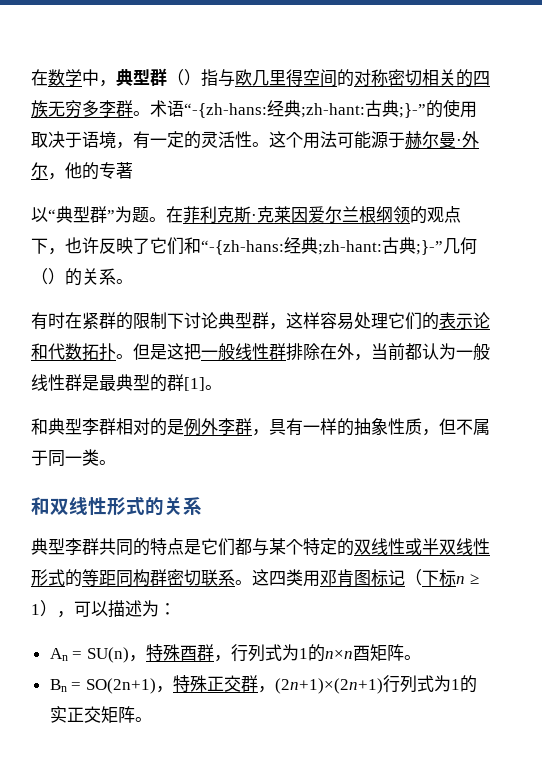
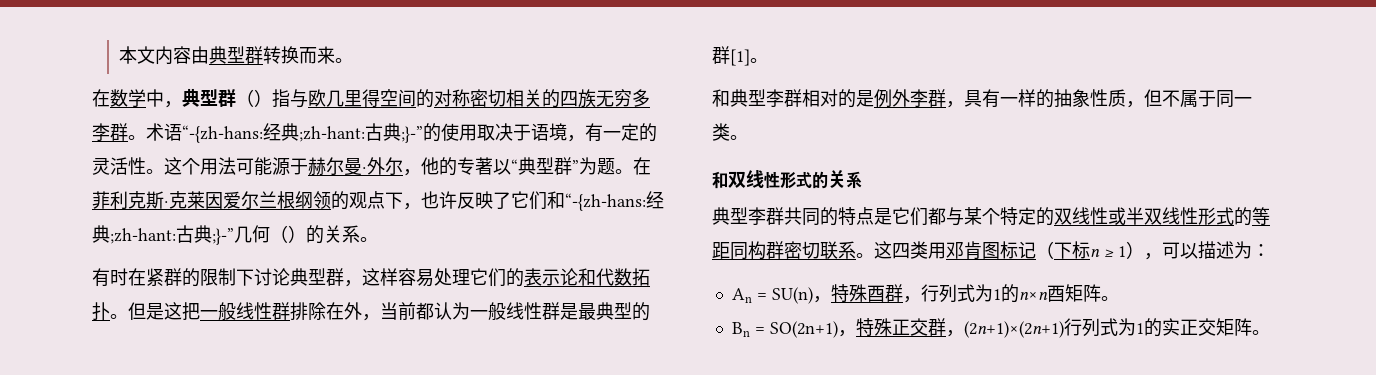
+ 本文内容由典型群转换而来。
- 这个用法可能源于赫尔曼·外尔，他的专著
- 以“典型群”为题。
+ 这个用法可能源于赫尔曼·外尔，他的专著以“典型群”为题。

